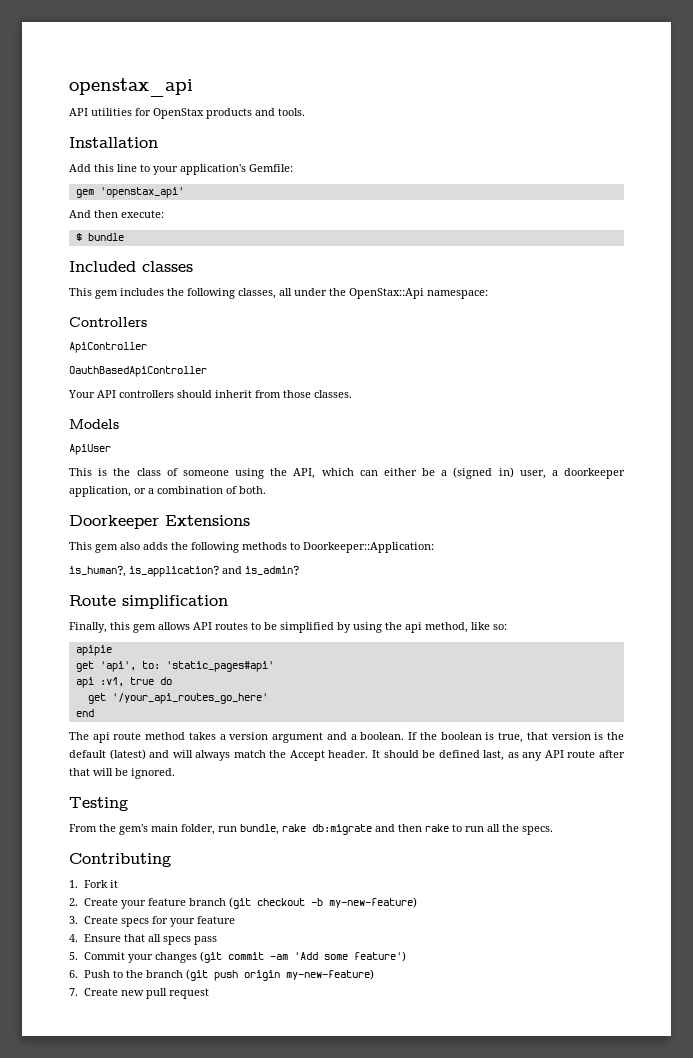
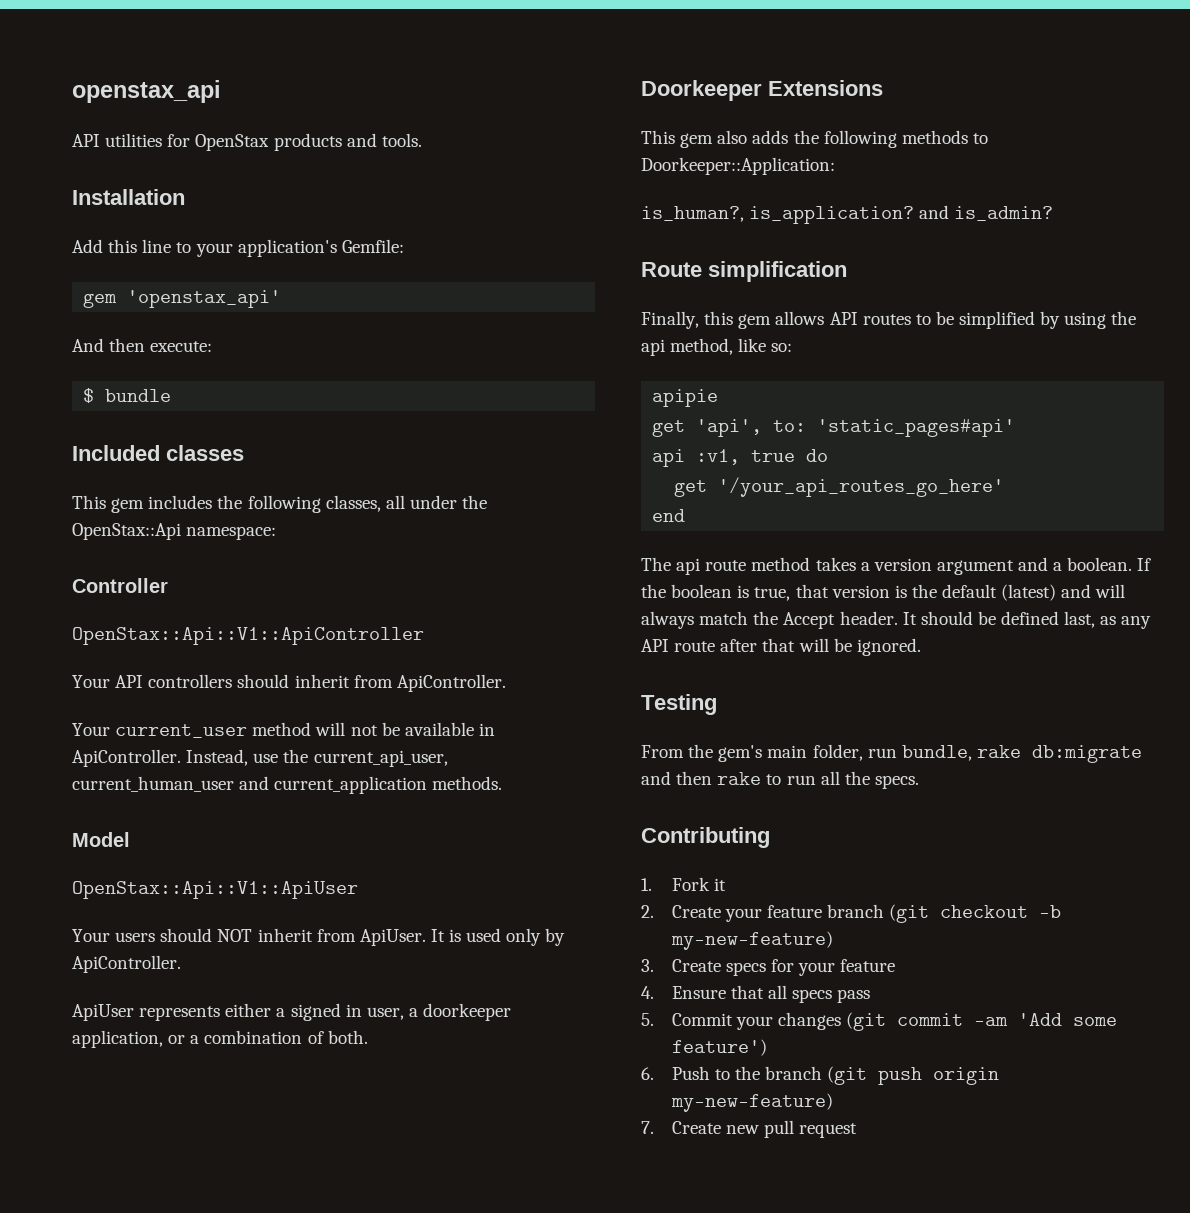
- Controllers
- ApiController
- OauthBasedApiController
+ Controller
+ OpenStax::Api::V1::ApiController
- Your API controllers should inherit from those classes.
- Models
- ApiUser
- This is the class of someone using the API, which can either be a (signed in) user, a doorkeeper application, or a combination of both.
+ Your API controllers should inherit from ApiController.
+ Your current_user method will not be available in ApiController. Instead, use the current_api_user, current_human_user and current_application methods.
+ Model
+ OpenStax::Api::V1::ApiUser
+ Your users should NOT inherit from ApiUser. It is used only by ApiController.
+ ApiUser represents either a signed in user, a doorkeeper application, or a combination of both.

